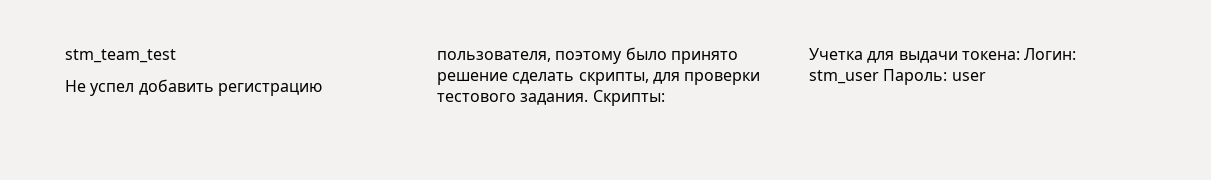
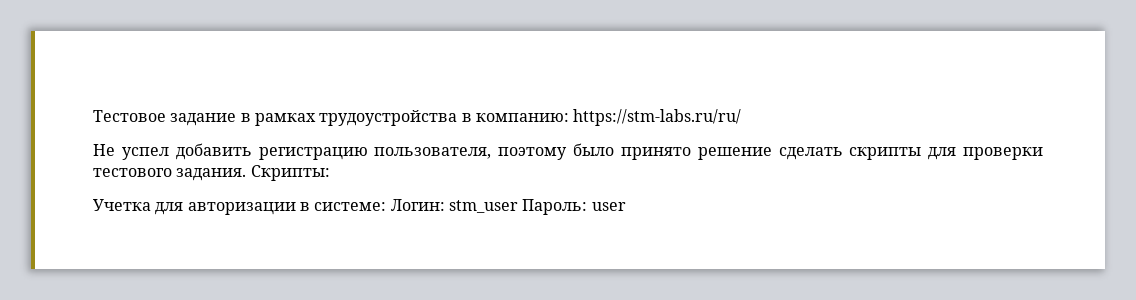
- stm_team_test
+ Тестовое задание в рамках трудоустройства в компанию: https://stm-labs.ru/ru/
- Не успел добавить регистрацию пользователя, поэтому было принято решение сделать скрипты, для проверки тестового задания.
+ Не успел добавить регистрацию пользователя, поэтому было принято решение сделать скрипты для проверки тестового задания.
- Учетка для выдачи токена: Логин: stm_user Пароль: user
+ Учетка для авторизации в системе: Логин: stm_user Пароль: user

